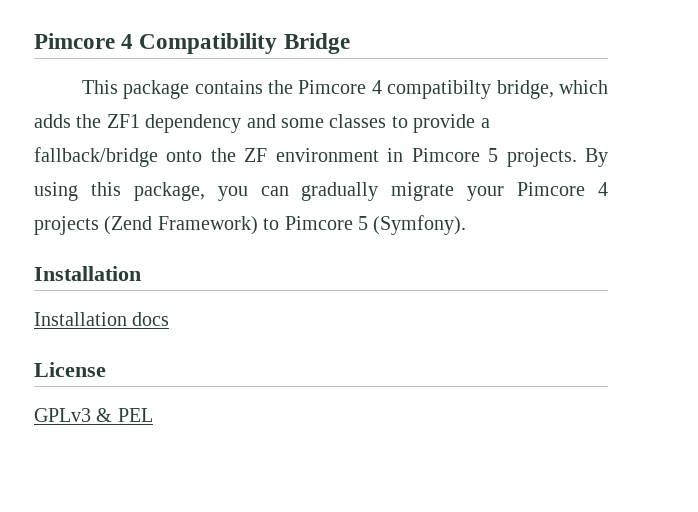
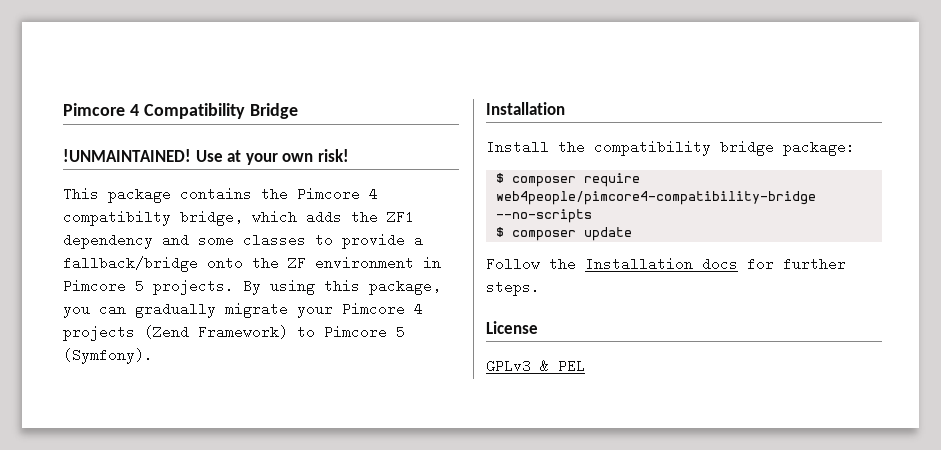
+ !UNMAINTAINED! Use at your own risk!
- Installation docs
+ Install the compatibility bridge package:
+ $ composer require web4people/pimcore4-compatibility-bridge --no-scripts
+ $ composer update
+ Follow the Installation docs for further steps.

